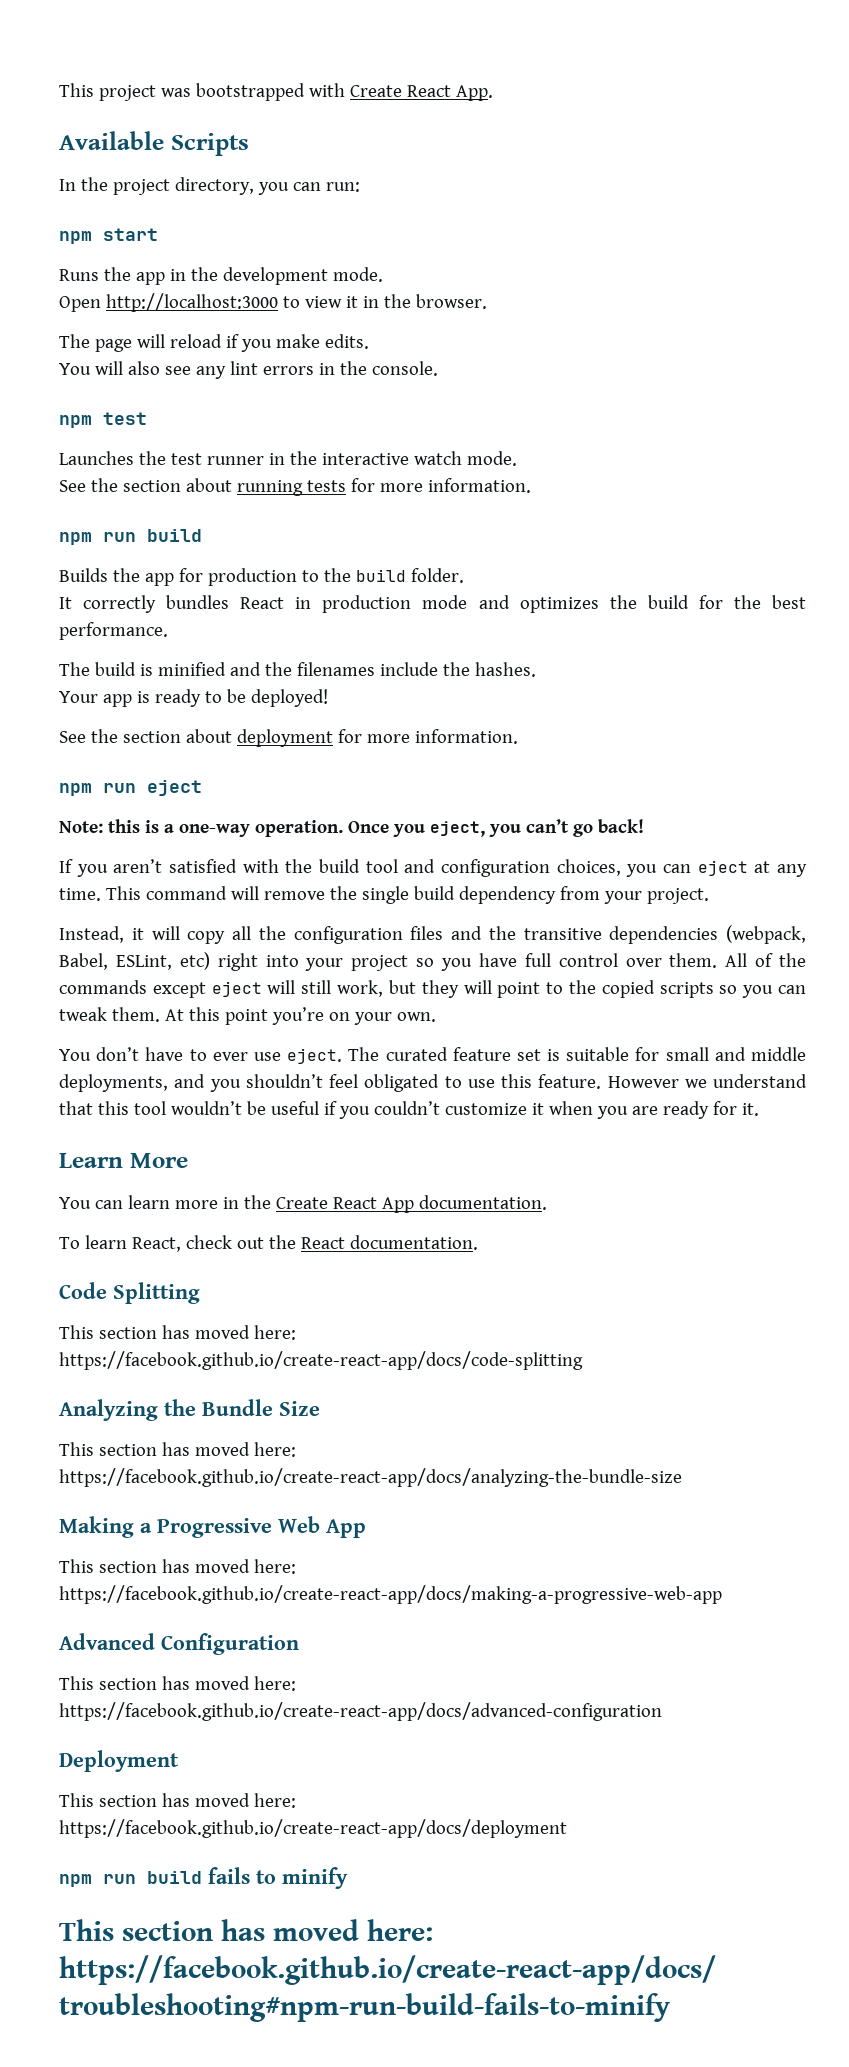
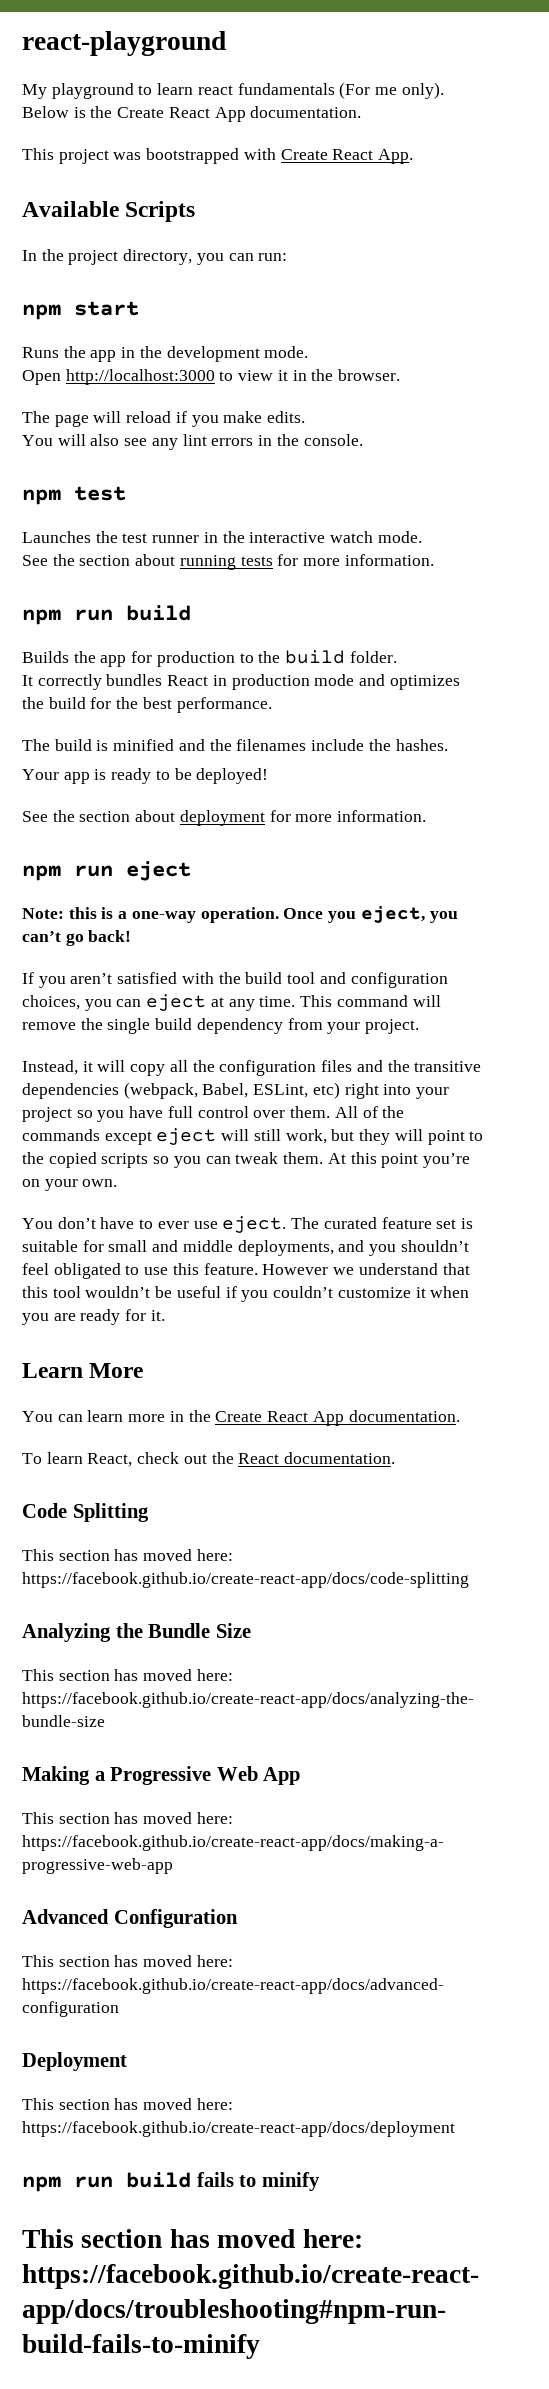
+ react-playground
+ My playground to learn react fundamentals (For me only). Below is the Create React App documentation.

